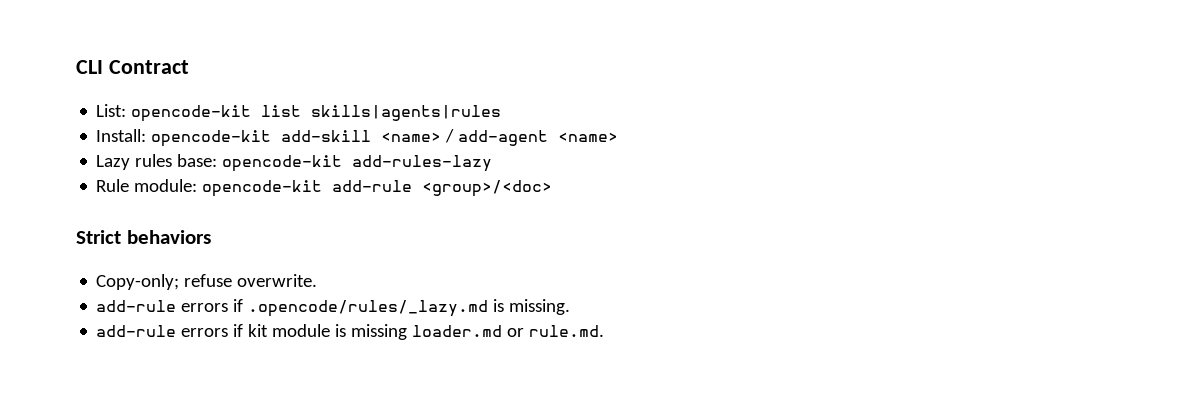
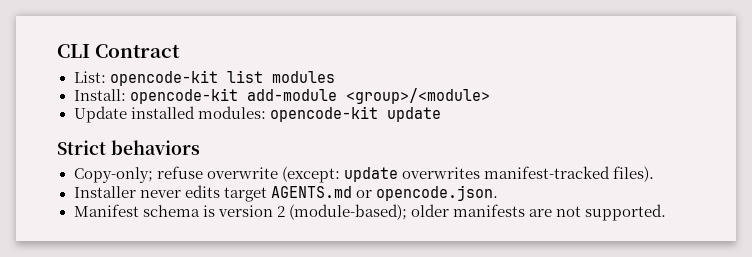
- List: opencode-kit list skills|agents|rules
+ List: opencode-kit list modules
- Install: opencode-kit add-skill <name> / add-agent <name>
- Lazy rules base: opencode-kit add-rules-lazy
- Rule module: opencode-kit add-rule <group>/<doc>
+ Install: opencode-kit add-module <group>/<module>
+ Update installed modules: opencode-kit update
  Strict behaviors
- Copy-only; refuse overwrite.
- add-rule errors if .opencode/rules/_lazy.md is missing.
- add-rule errors if kit module is missing loader.md or rule.md.
+ Copy-only; refuse overwrite (except: update overwrites manifest-tracked files).
+ Installer never edits target AGENTS.md or opencode.json.
+ Manifest schema is version 2 (module-based); older manifests are not supported.

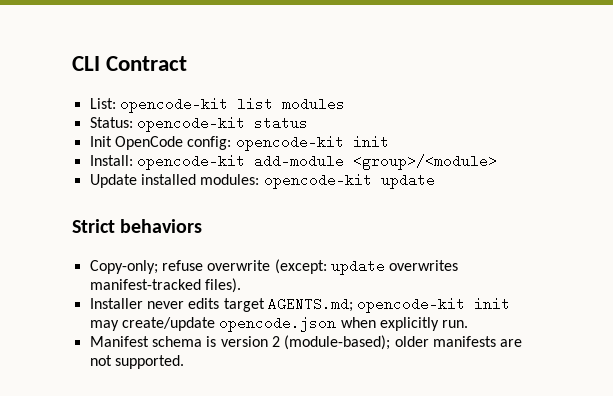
+ Status: opencode-kit status
+ Init OpenCode config: opencode-kit init
- Installer never edits target AGENTS.md or opencode.json.
+ Installer never edits target AGENTS.md; opencode-kit init may create/update opencode.json when explicitly run.

